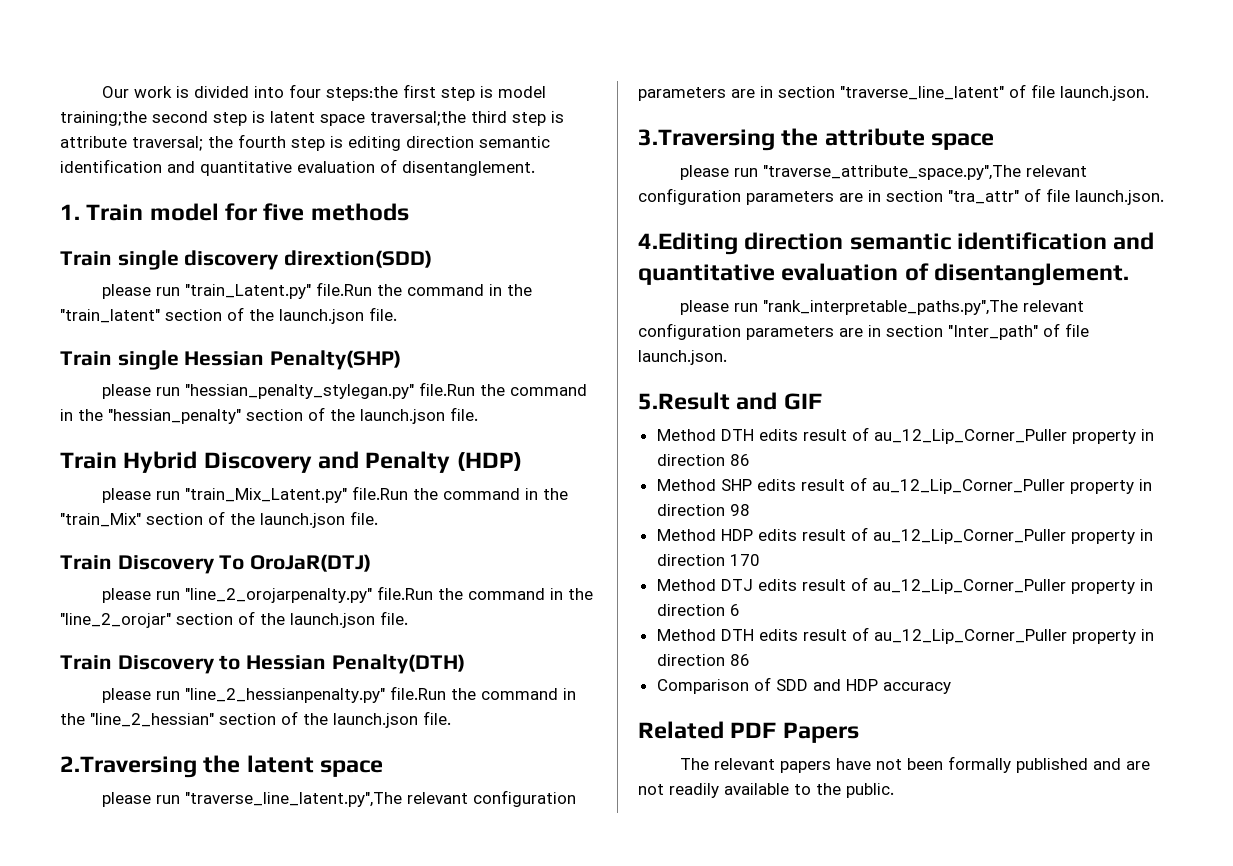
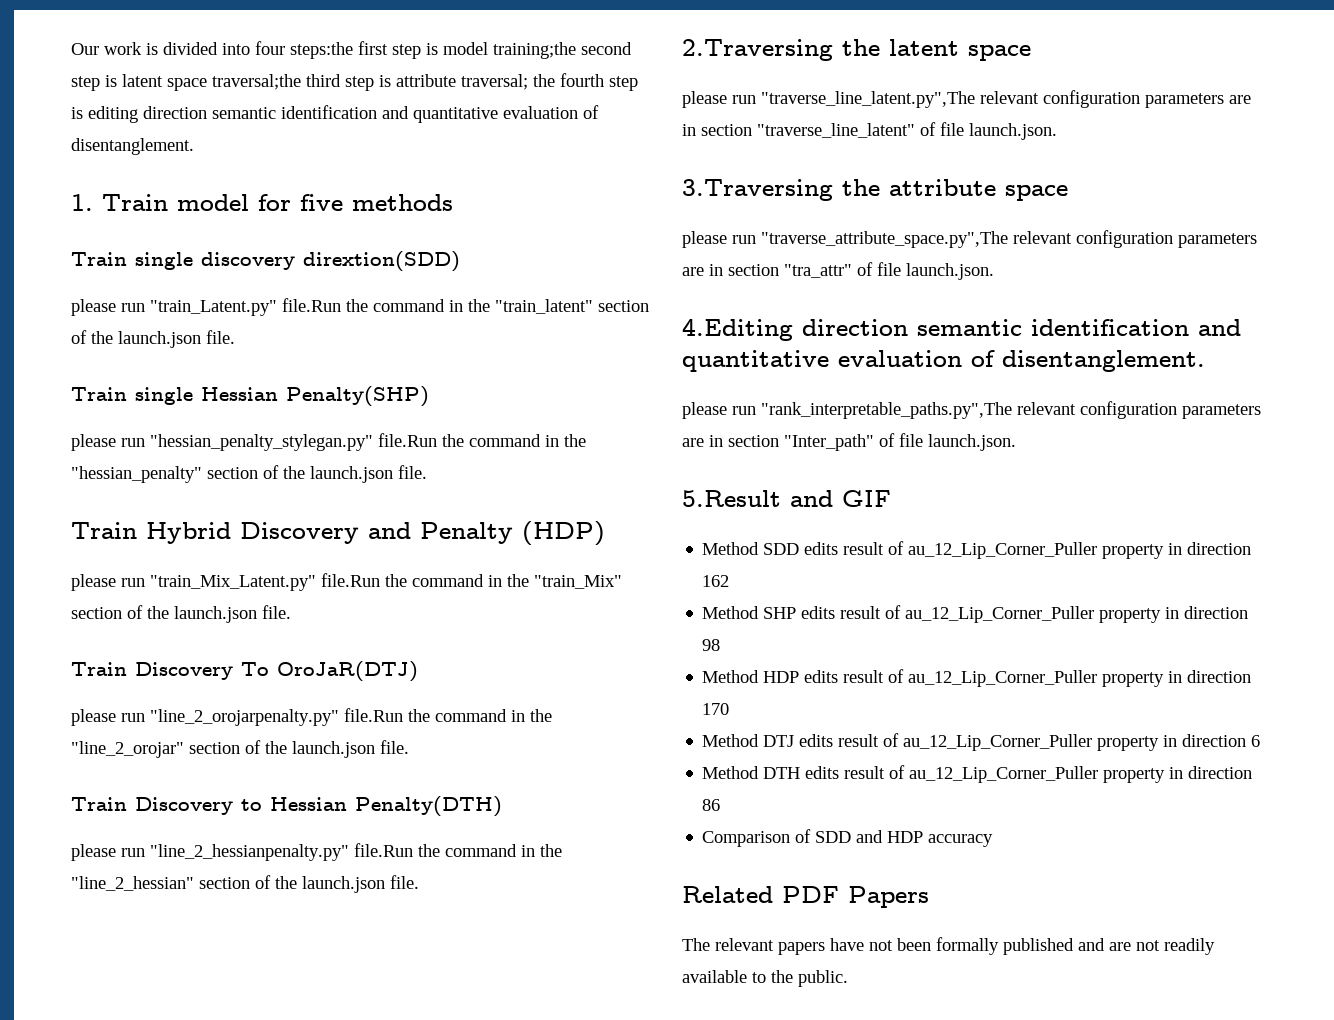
  5.Result and GIF
- Method DTH edits result of au_12_Lip_Corner_Puller property in direction 86
+ Method SDD edits result of au_12_Lip_Corner_Puller property in direction 162

